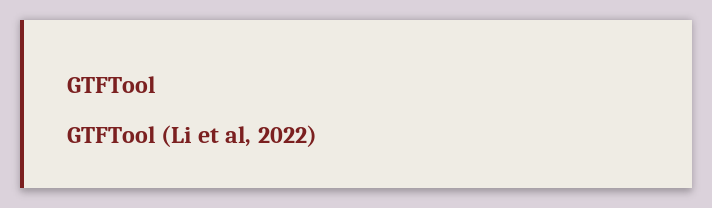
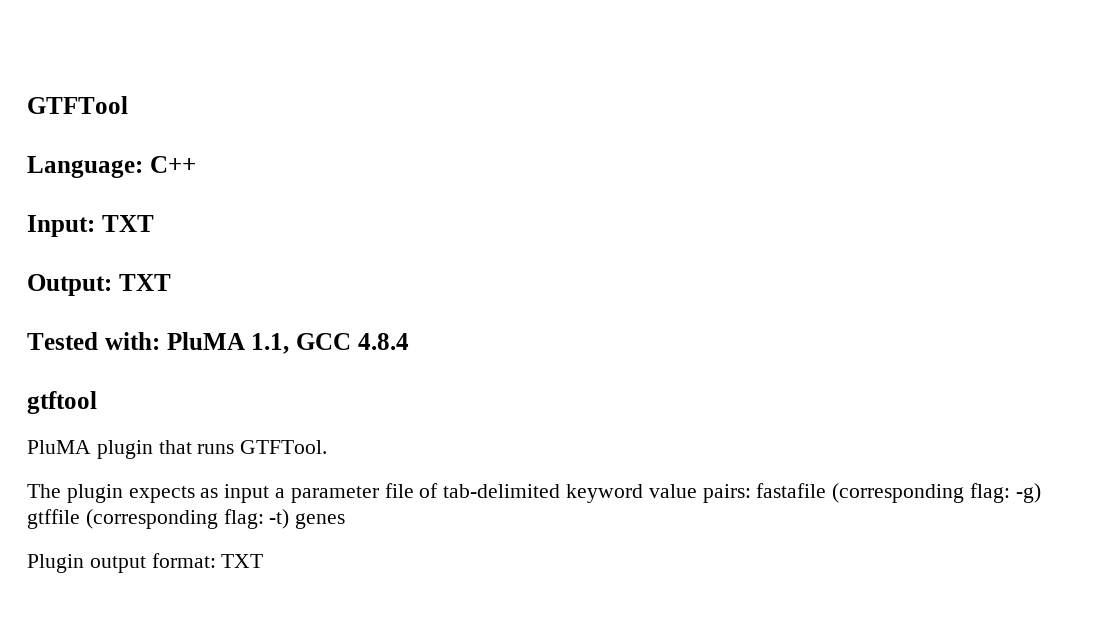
- GTFTool (Li et al, 2022)
+ Language: C++
+ Input: TXT
+ Output: TXT
+ Tested with: PluMA 1.1, GCC 4.8.4
+ gtftool
+ PluMA plugin that runs GTFTool.
+ The plugin expects as input a parameter file of tab-delimited keyword value pairs: fastafile (corresponding flag: -g) gtffile (corresponding flag: -t) genes
+ Plugin output format: TXT

